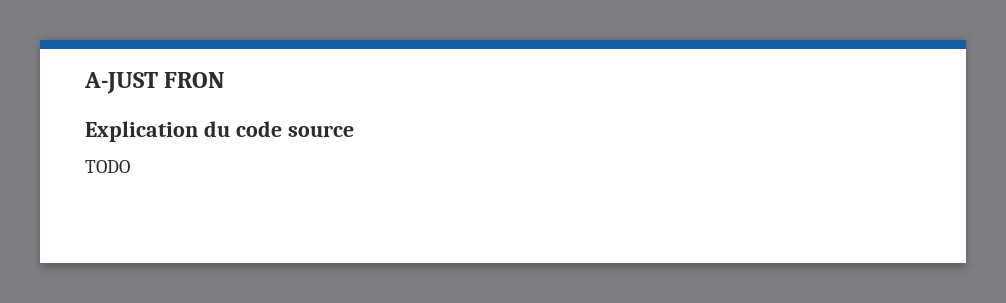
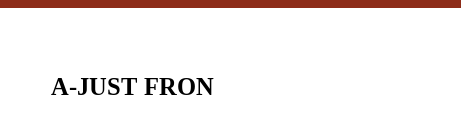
- Explication du code source
- TODO

